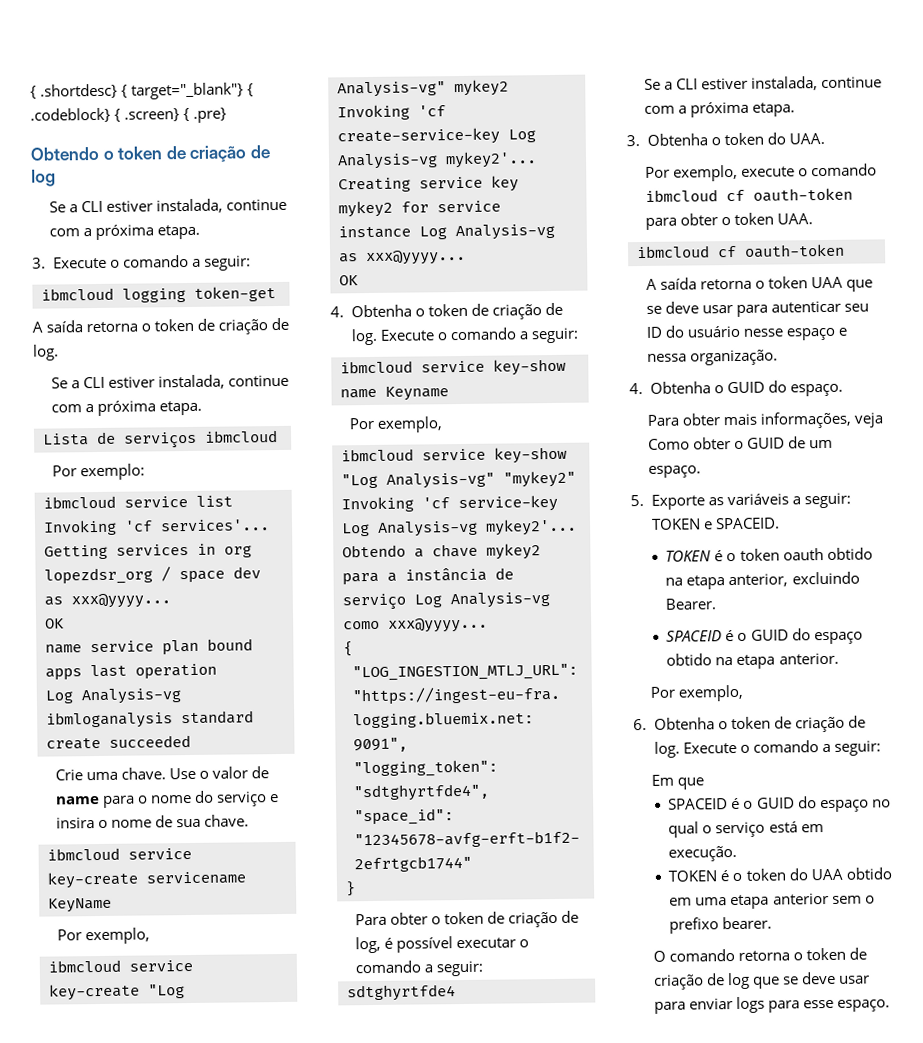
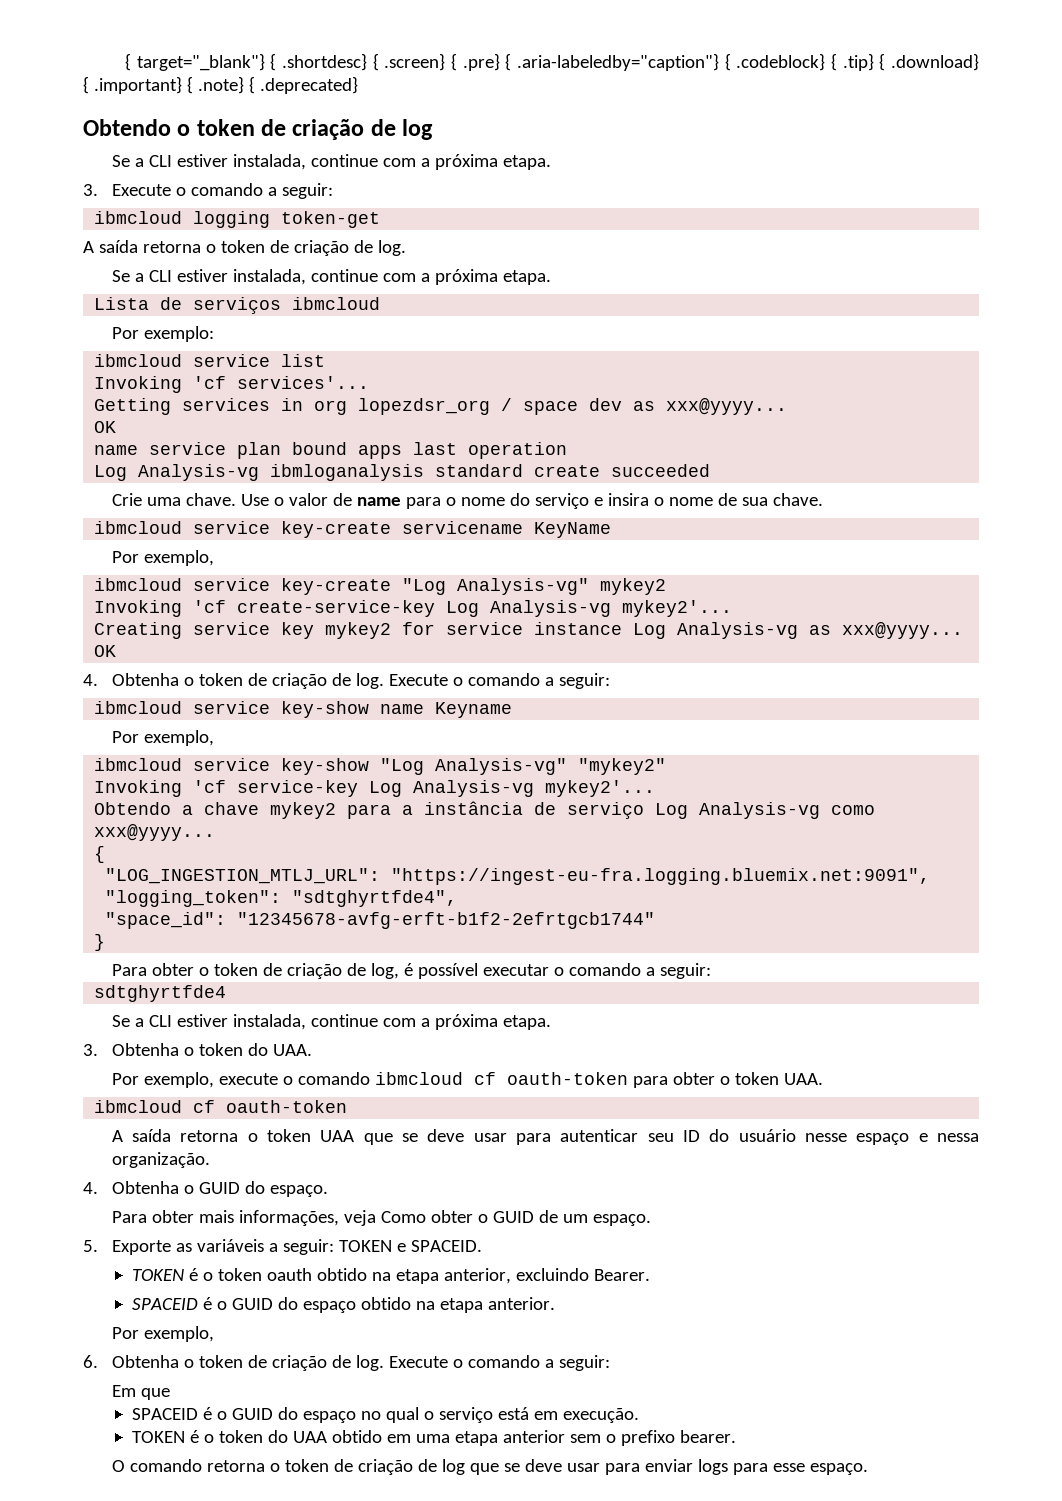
- { .shortdesc} { target="_blank"} { .codeblock} { .screen} { .pre}
+ { target="_blank"} { .shortdesc} { .screen} { .pre} { .aria-labeledby="caption"} { .codeblock} { .tip} { .download} { .important} { .note} { .deprecated}

